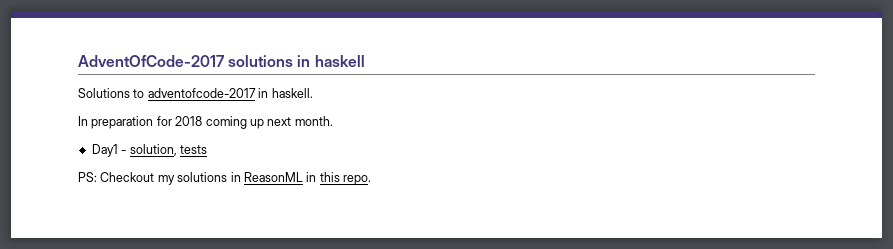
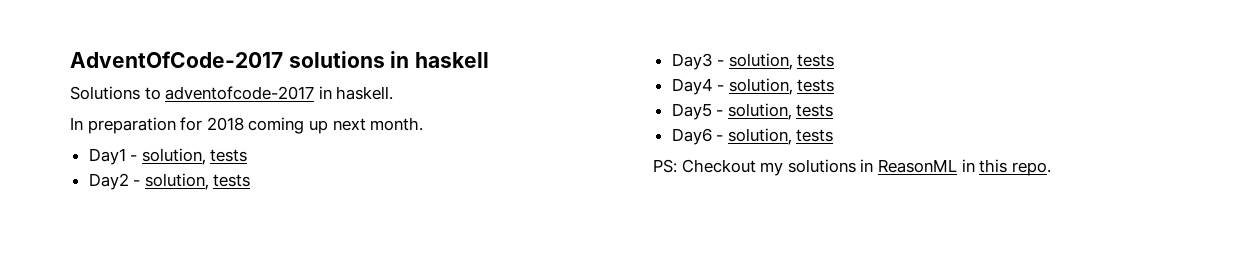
+ Day2 - solution, tests
+ Day3 - solution, tests
+ Day4 - solution, tests
+ Day5 - solution, tests
+ Day6 - solution, tests

